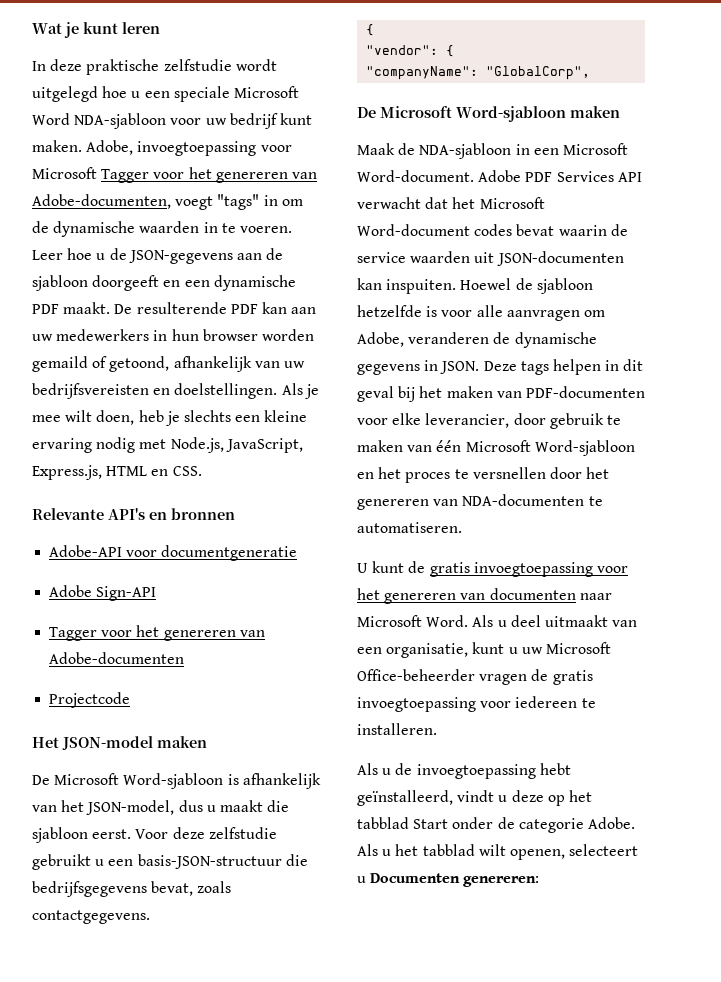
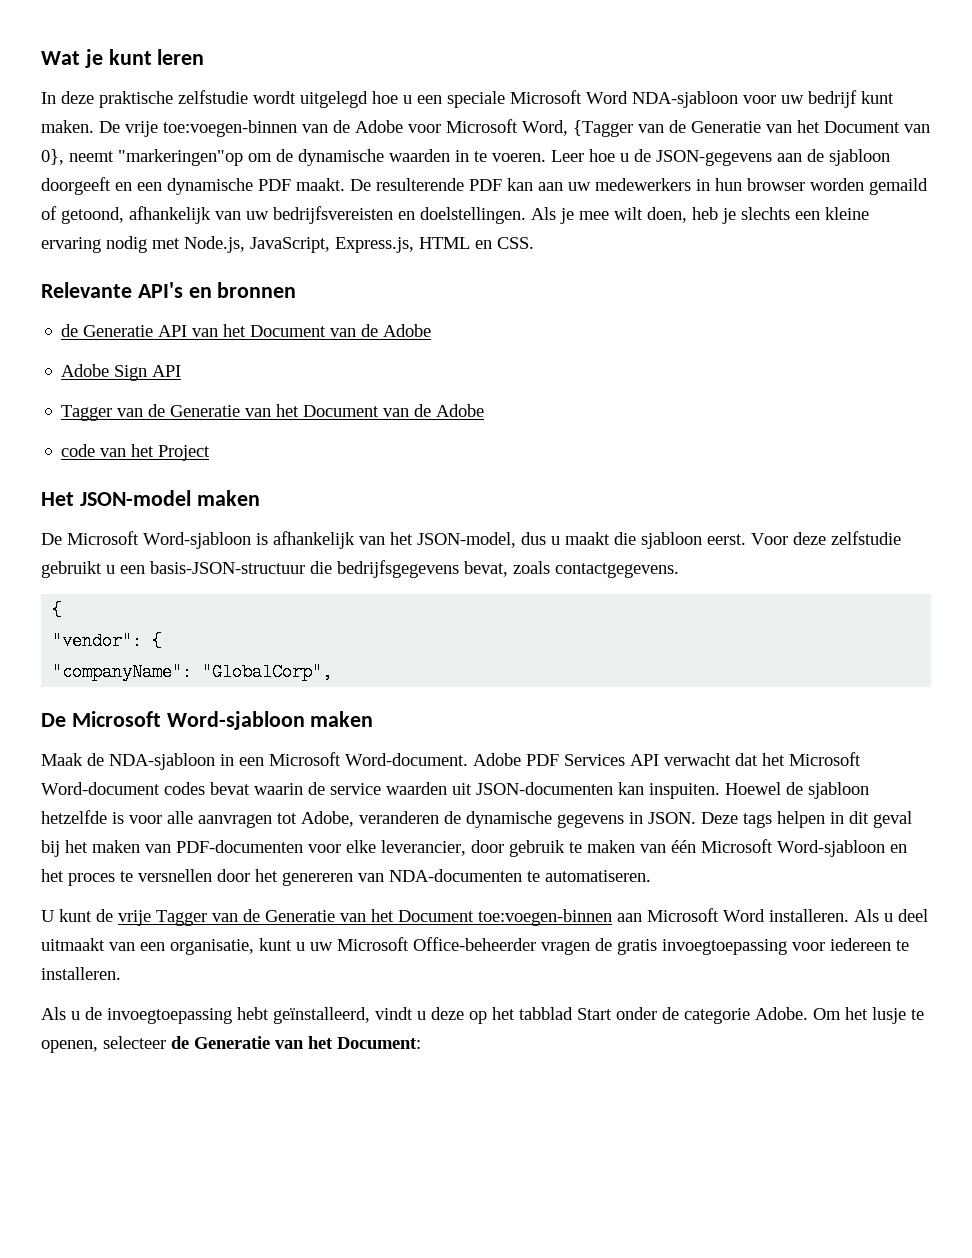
- Adobe, invoegtoepassing voor Microsoft Tagger voor het genereren van Adobe-documenten, voegt "tags" in om de dynamische waarden in te voeren.
+ De vrije toe:voegen-binnen van de Adobe voor Microsoft Word, {Tagger van de Generatie van het Document van 0}, neemt "markeringen"op om de dynamische waarden in te voeren.
- Adobe-API voor documentgeneratie
- Adobe Sign-API
- Tagger voor het genereren van Adobe-documenten
- Projectcode
+ de Generatie API van het Document van de Adobe
+ Adobe Sign API
+ Tagger van de Generatie van het Document van de Adobe
+ code van het Project
- Hoewel de sjabloon hetzelfde is voor alle aanvragen om Adobe, veranderen de dynamische gegevens in JSON.
+ Hoewel de sjabloon hetzelfde is voor alle aanvragen tot Adobe, veranderen de dynamische gegevens in JSON.
- U kunt de gratis invoegtoepassing voor het genereren van documenten naar Microsoft Word.
+ U kunt de vrije Tagger van de Generatie van het Document toe:voegen-binnen aan Microsoft Word installeren.
- Als u het tabblad wilt openen, selecteert u Documenten genereren:
+ Om het lusje te openen, selecteer de Generatie van het Document:

